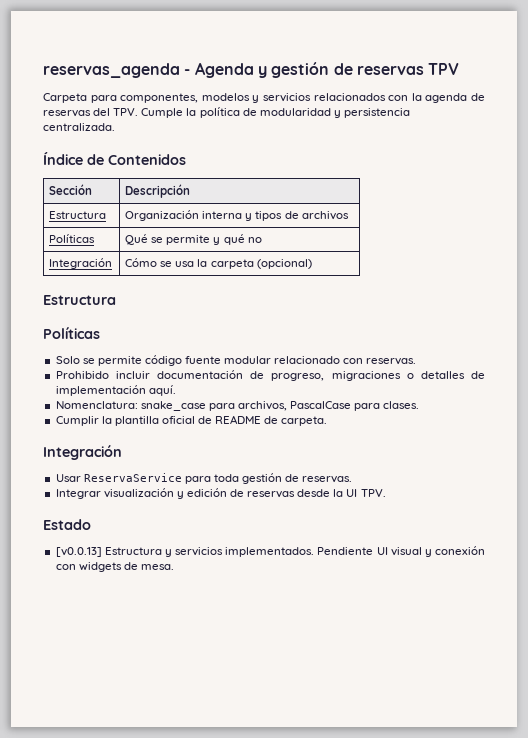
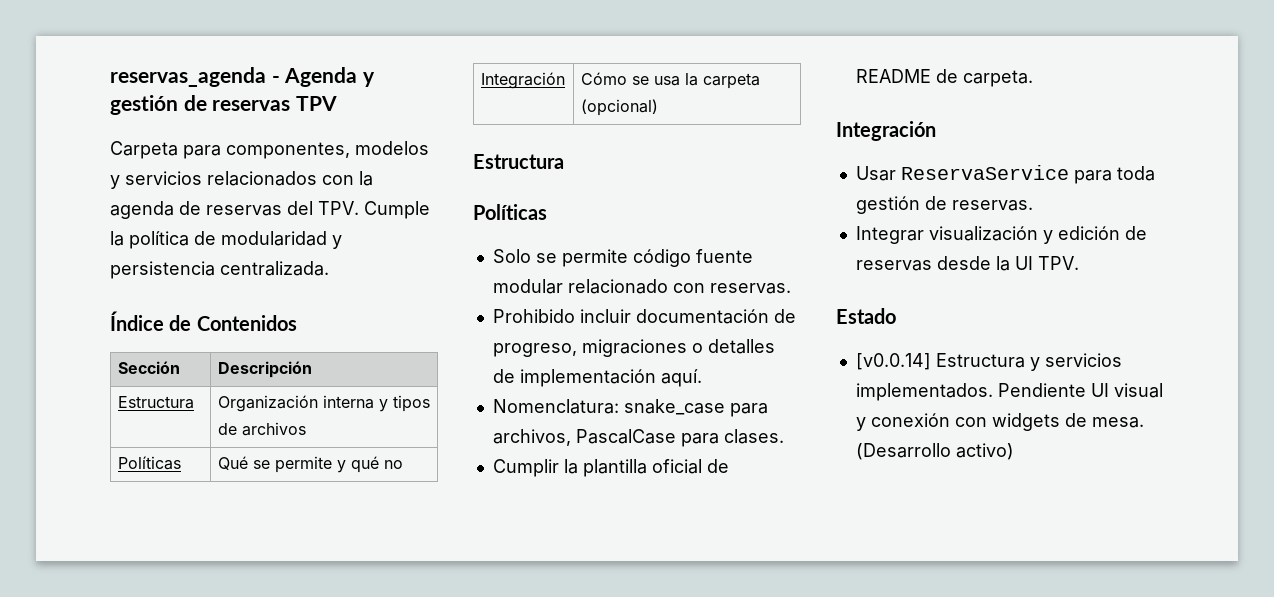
- [v0.0.13] Estructura y servicios implementados.
+ [v0.0.14] Estructura y servicios implementados.
+ (Desarrollo activo)

